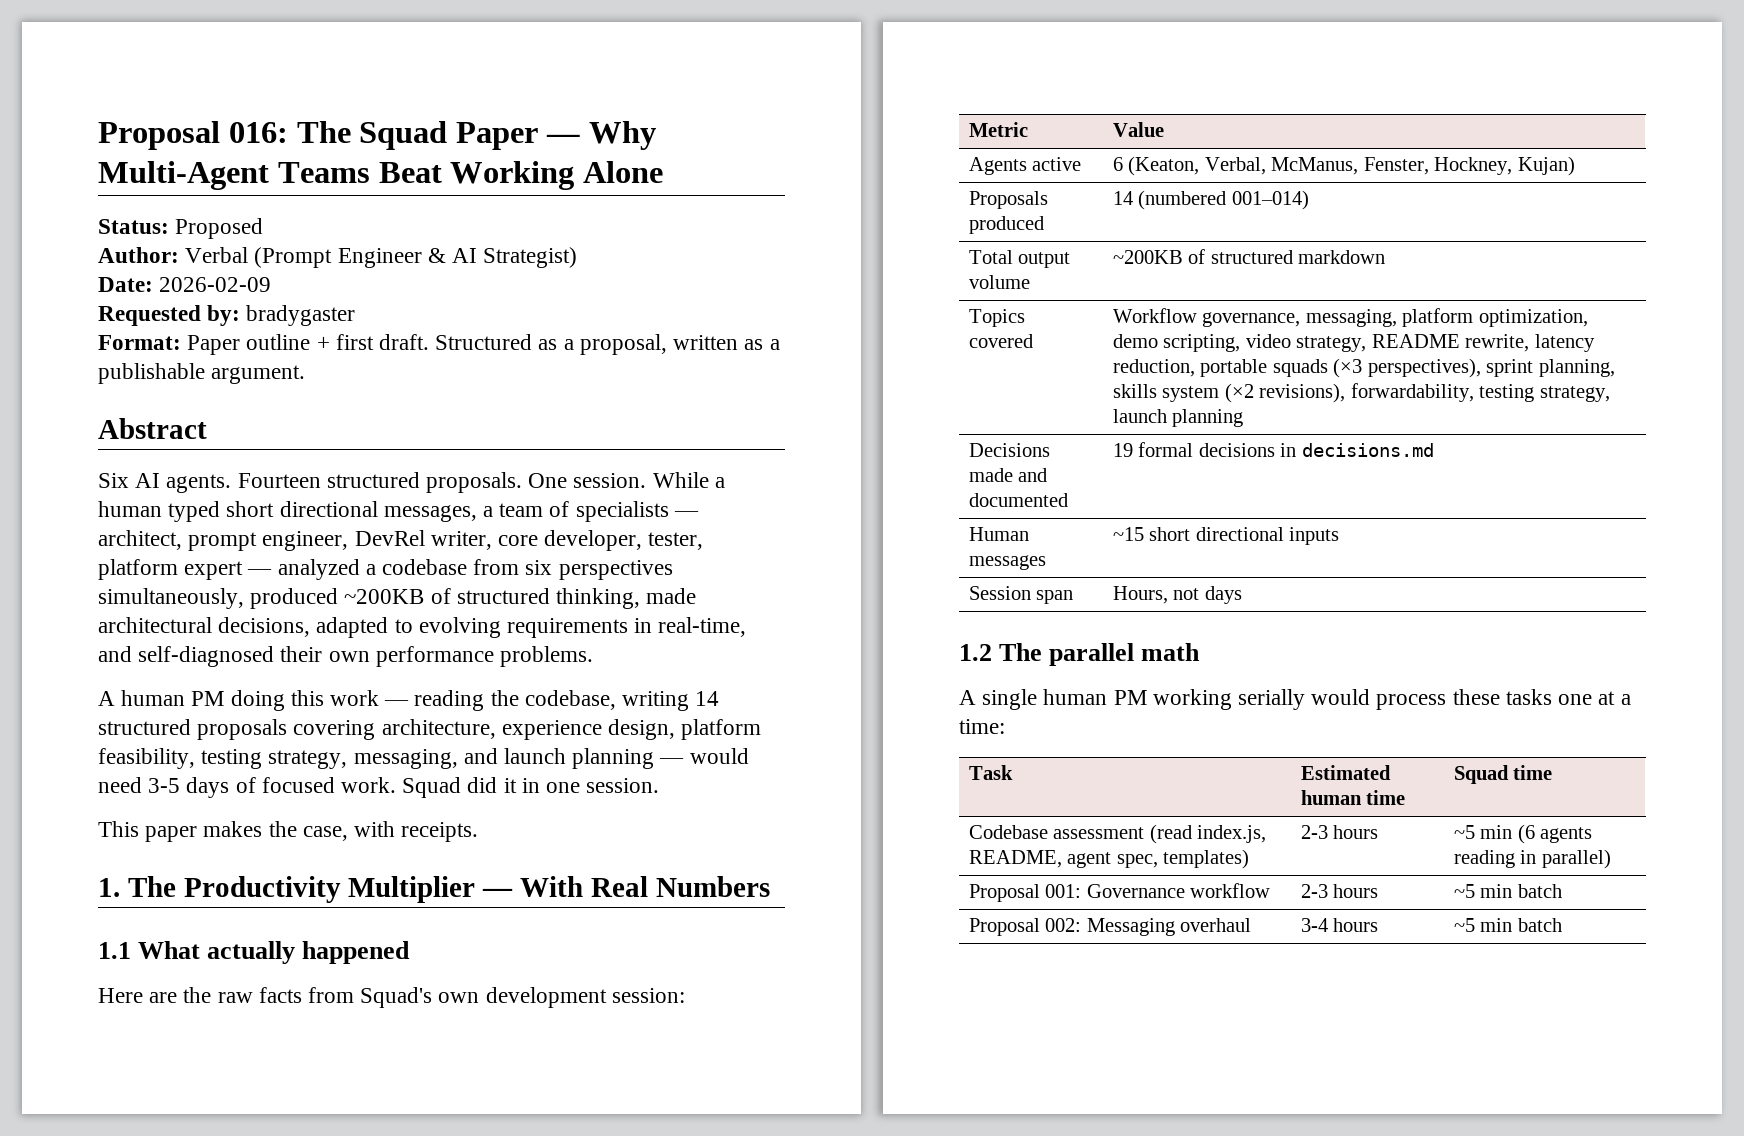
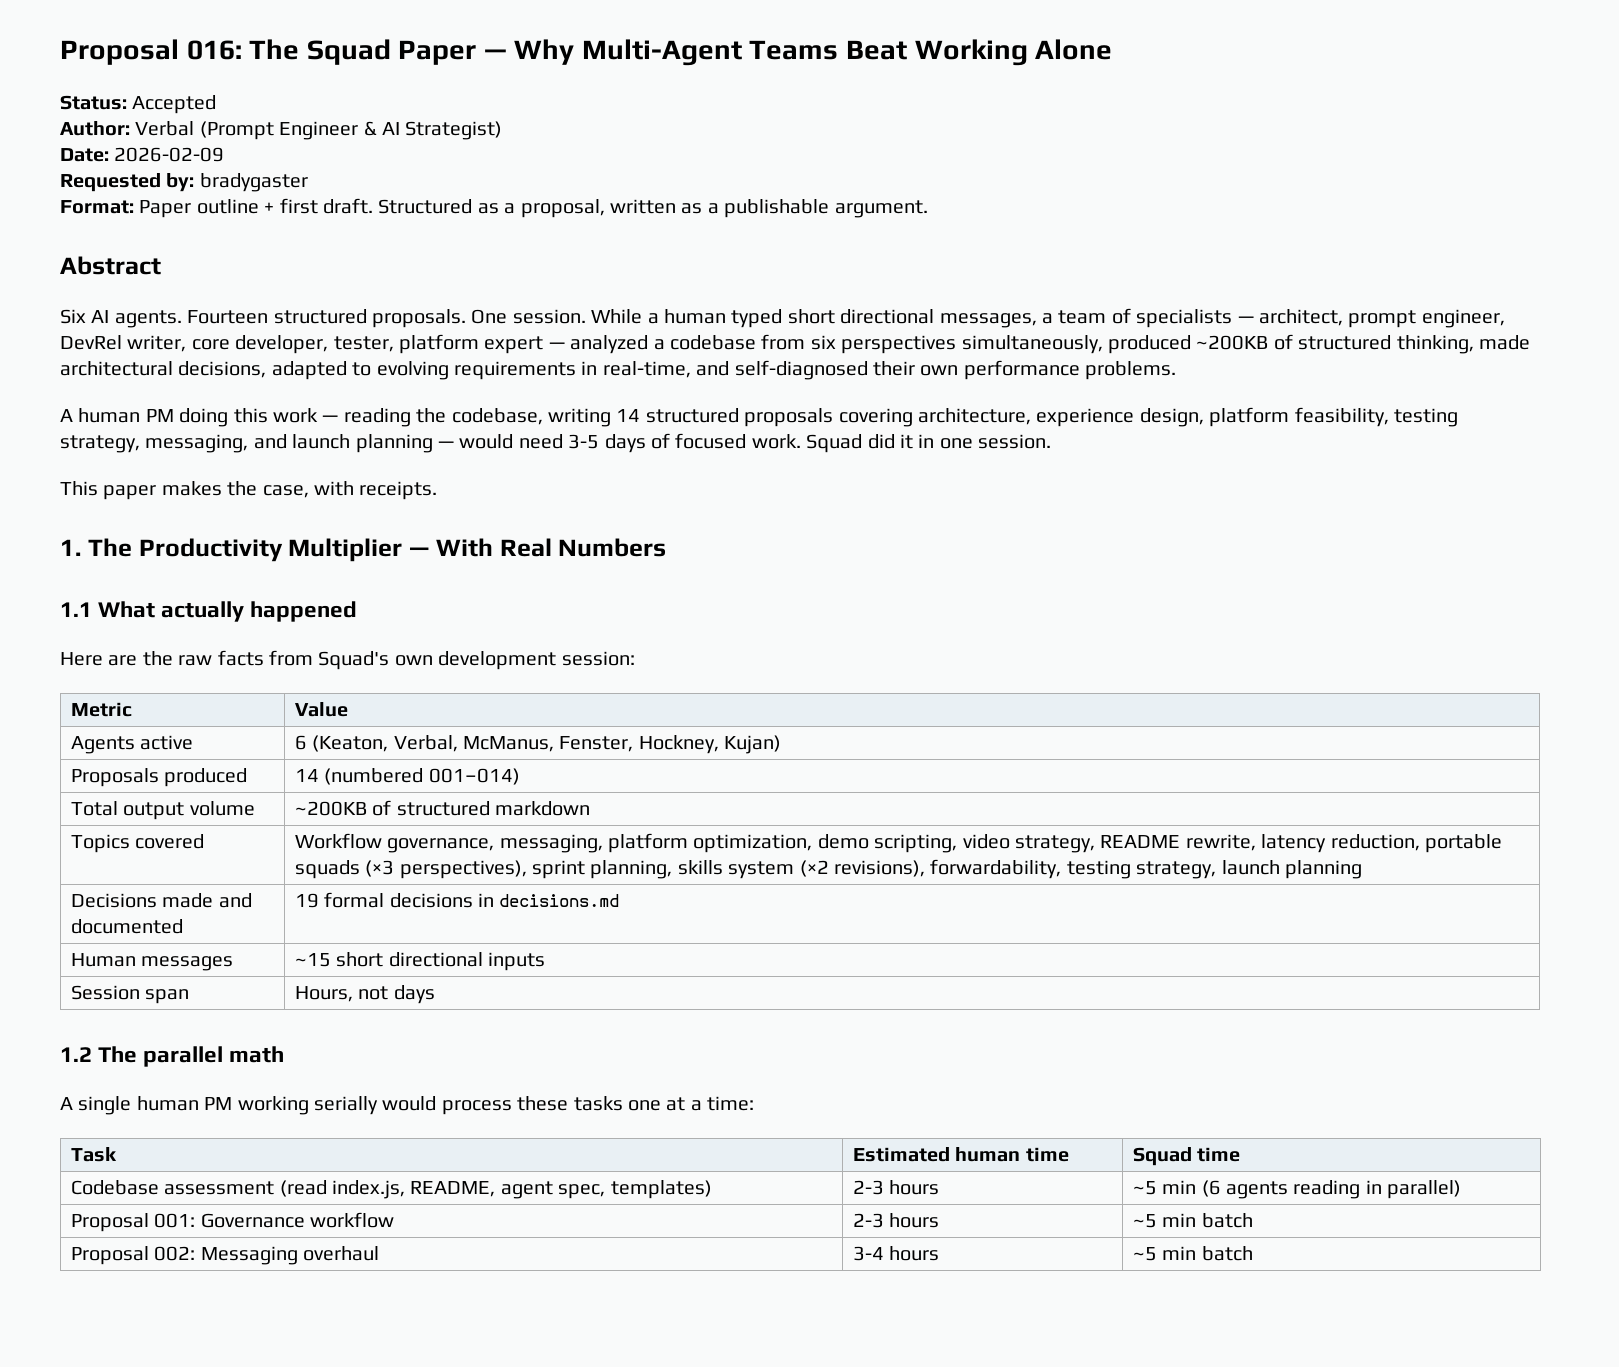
- Status: Proposed
+ Status: Accepted

